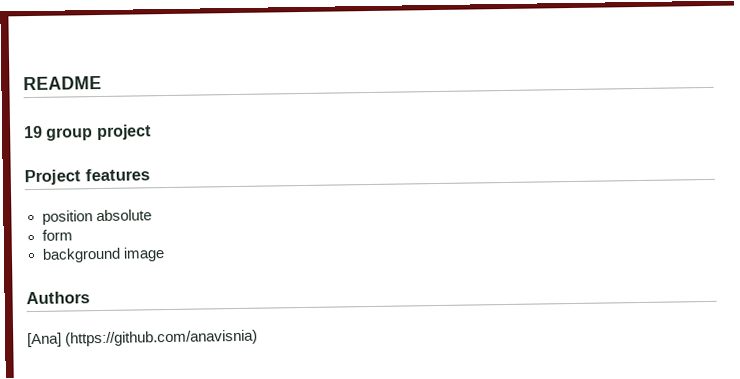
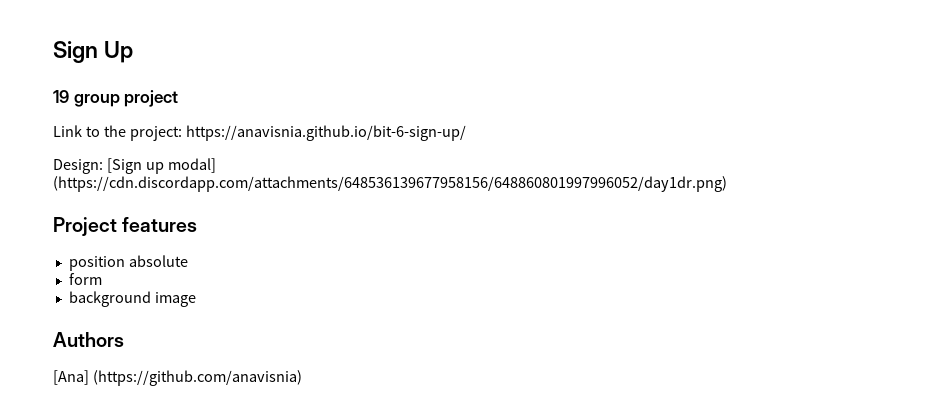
- README
+ Sign Up
+ Link to the project: https://anavisnia.github.io/bit-6-sign-up/
+ Design: [Sign up modal] (https://cdn.discordapp.com/attachments/648536139677958156/648860801997996052/day1dr.png)

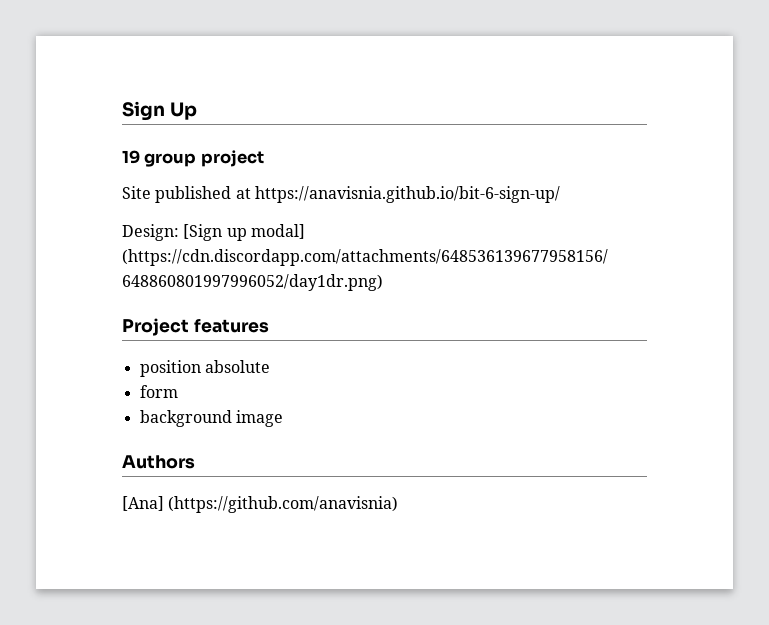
- Link to the project: https://anavisnia.github.io/bit-6-sign-up/
+ Site published at https://anavisnia.github.io/bit-6-sign-up/

